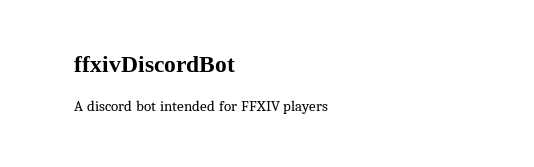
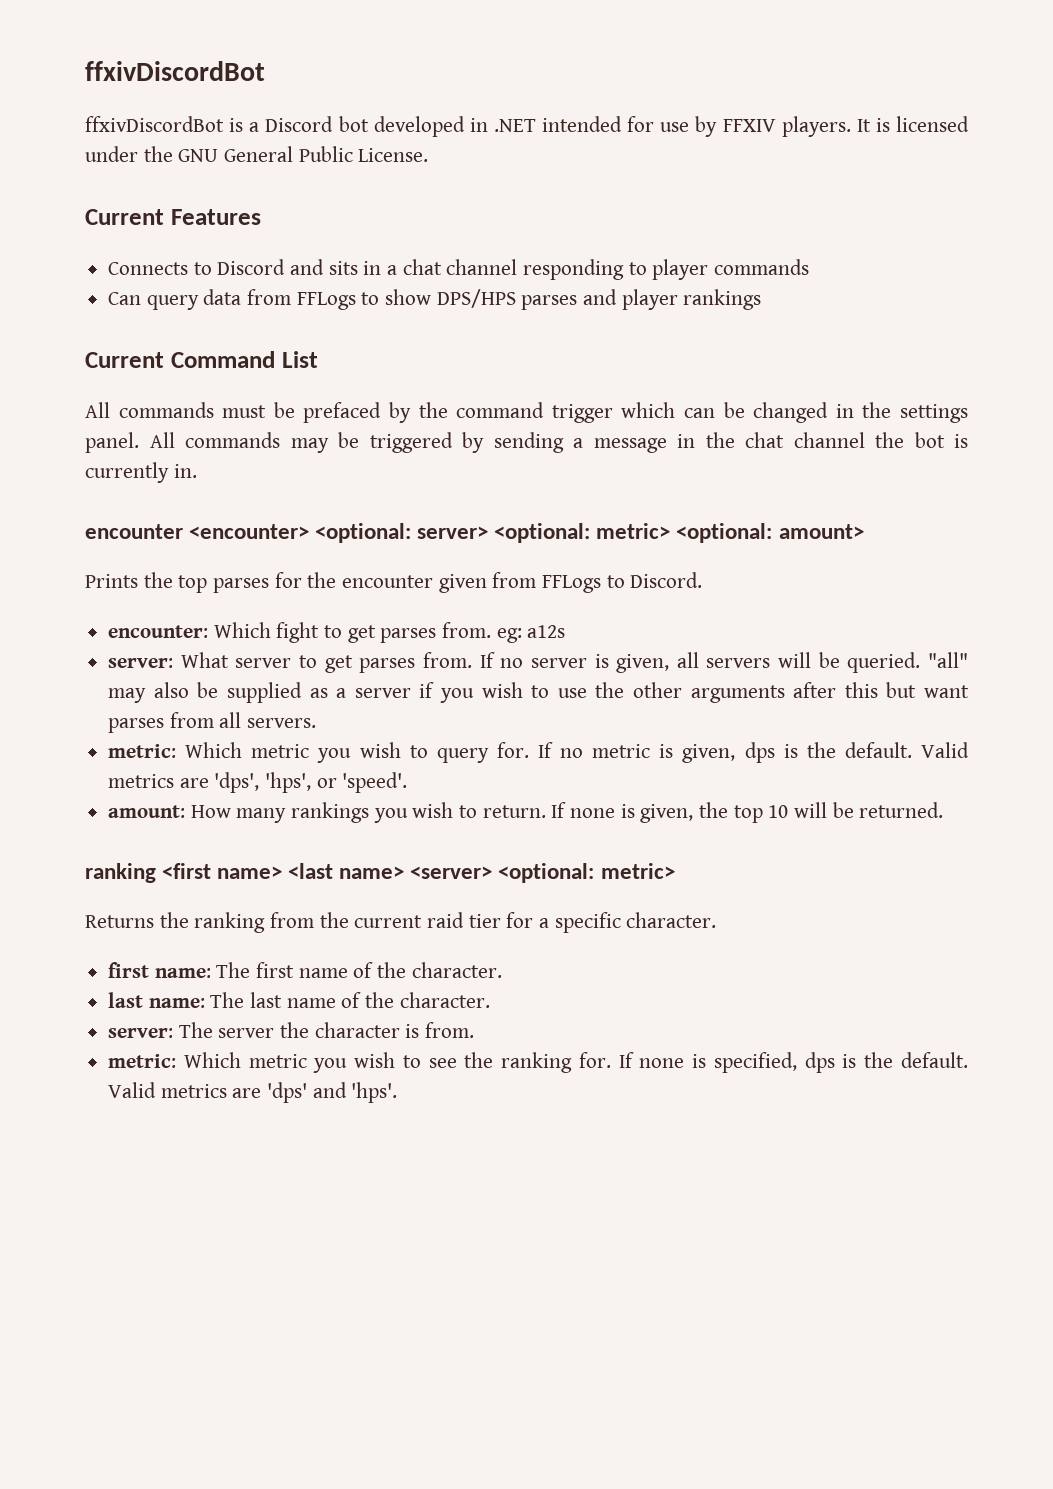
- A discord bot intended for FFXIV players
+ ffxivDiscordBot is a Discord bot developed in .NET intended for use by FFXIV players. It is licensed under the GNU General Public License.
+ Current Features
+ Connects to Discord and sits in a chat channel responding to player commands
+ Can query data from FFLogs to show DPS/HPS parses and player rankings
+ Current Command List
+ All commands must be prefaced by the command trigger which can be changed in the settings panel. All commands may be triggered by sending a message in the chat channel the bot is currently in.
+ encounter <encounter> <optional: server> <optional: metric> <optional: amount>
+ Prints the top parses for the encounter given from FFLogs to Discord.
+ encounter: Which fight to get parses from. eg: a12s
+ server: What server to get parses from. If no server is given, all servers will be queried. "all" may also be supplied as a server if you wish to use the other arguments after this but want parses from all servers.
+ metric: Which metric you wish to query for. If no metric is given, dps is the default. Valid metrics are 'dps', 'hps', or 'speed'.
+ amount: How many rankings you wish to return. If none is given, the top 10 will be returned.
+ ranking <first name> <last name> <server> <optional: metric>
+ Returns the ranking from the current raid tier for a specific character.
+ first name: The first name of the character.
+ last name: The last name of the character.
+ server: The server the character is from.
+ metric: Which metric you wish to see the ranking for. If none is specified, dps is the default. Valid metrics are 'dps' and 'hps'.

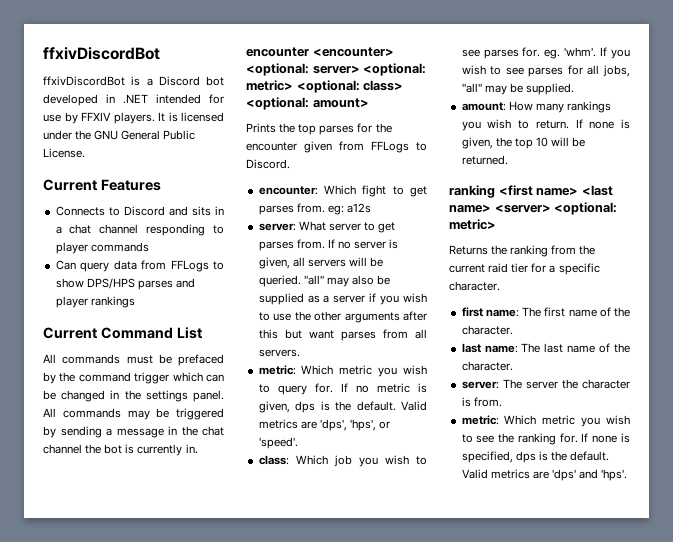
- encounter <encounter> <optional: server> <optional: metric> <optional: amount>
+ encounter <encounter> <optional: server> <optional: metric> <optional: class> <optional: amount>
+ class: Which job you wish to see parses for. eg. 'whm'. If you wish to see parses for all jobs, "all" may be supplied.

